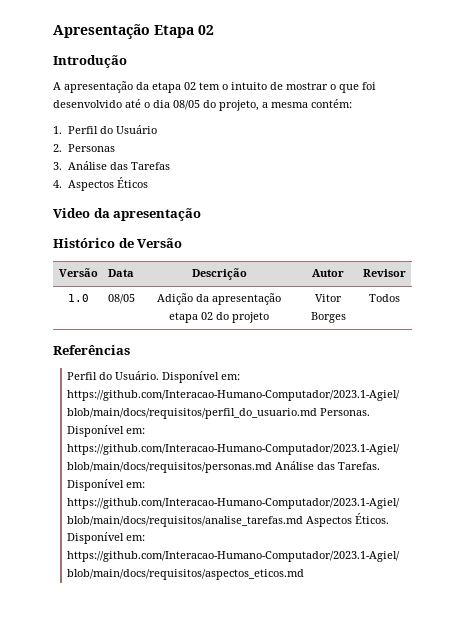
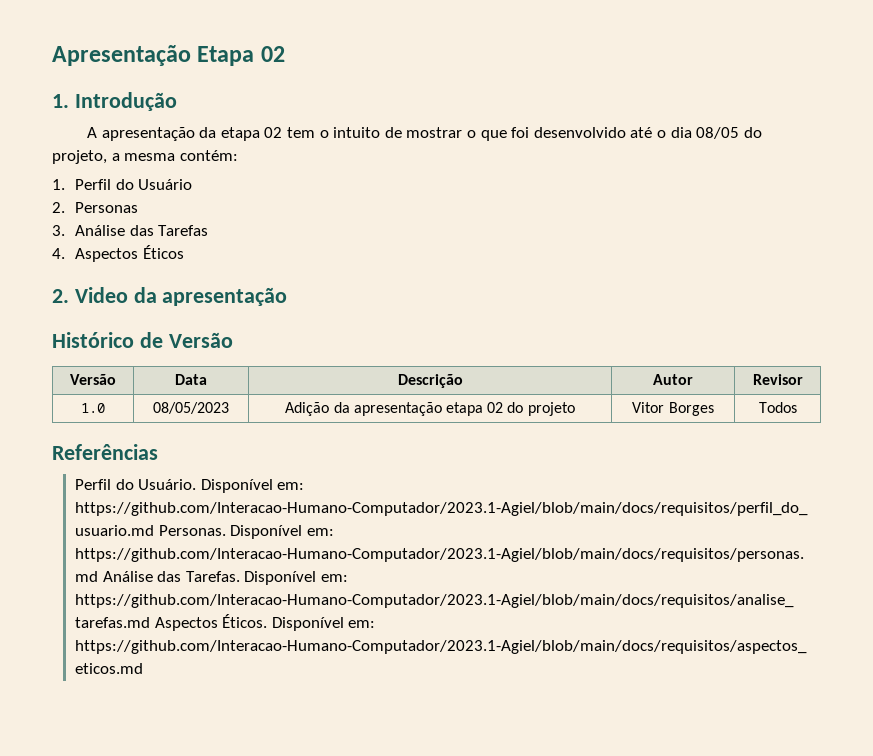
- Introdução
+ 1. Introdução
- Video da apresentação
+ 2. Video da apresentação
- 1.0 | 08/05 | Adição da apresentação etapa 02 do projeto | Vitor Borges | Todos
+ 1.0 | 08/05/2023 | Adição da apresentação etapa 02 do projeto | Vitor Borges | Todos

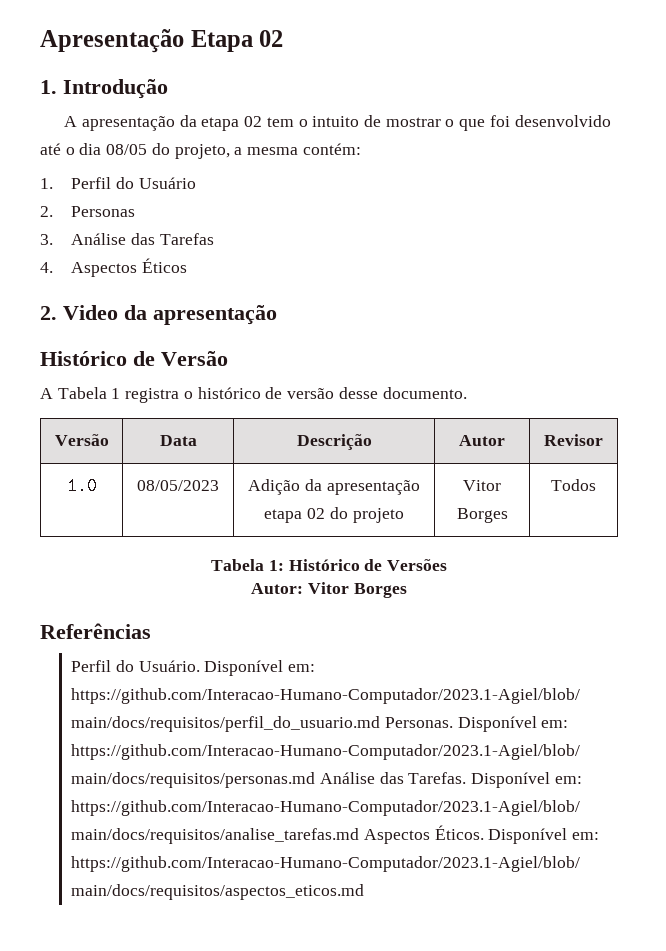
+ A Tabela 1 registra o histórico de versão desse documento.
+ Tabela 1: Histórico de Versões
+ Autor: Vitor Borges

